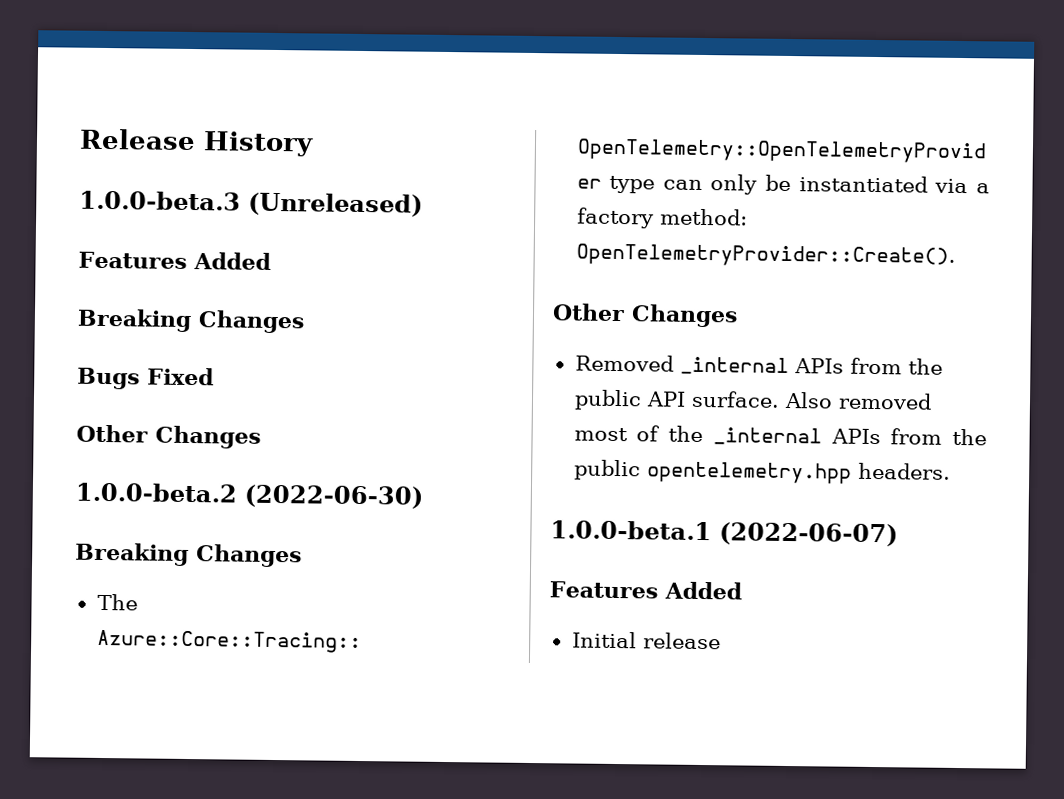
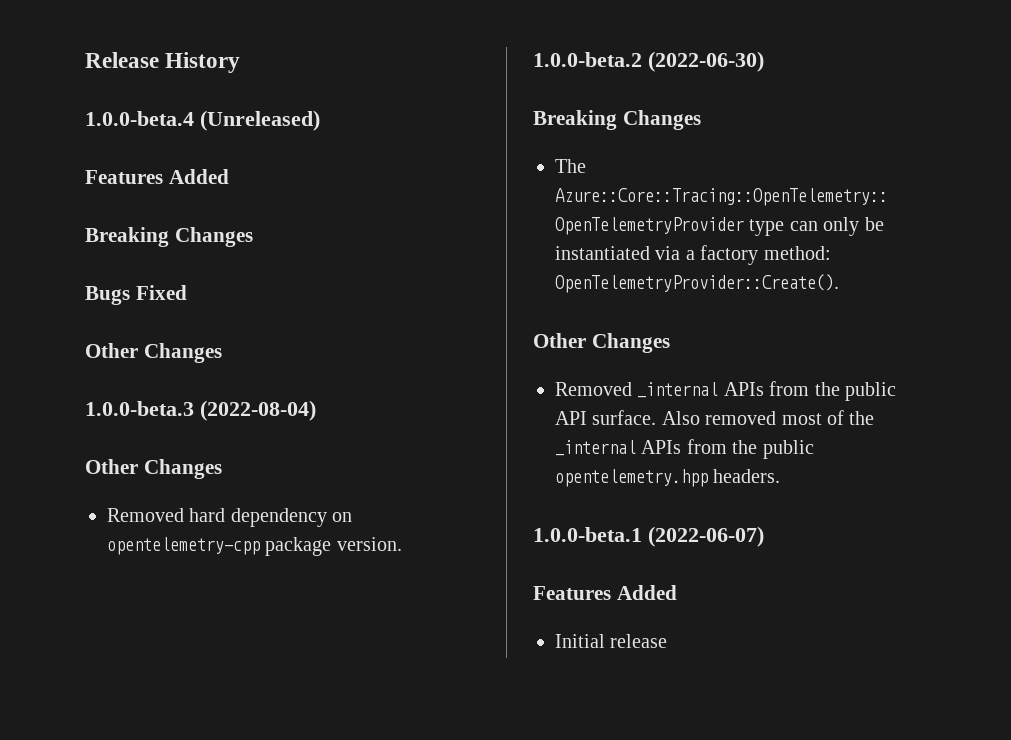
- 1.0.0-beta.3 (Unreleased)
+ 1.0.0-beta.4 (Unreleased)
+ 1.0.0-beta.3 (2022-08-04)
+ Other Changes
+ Removed hard dependency on opentelemetry-cpp package version.

